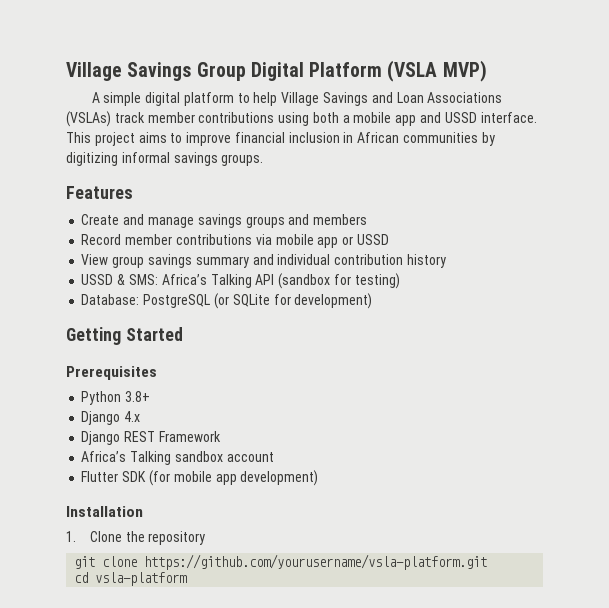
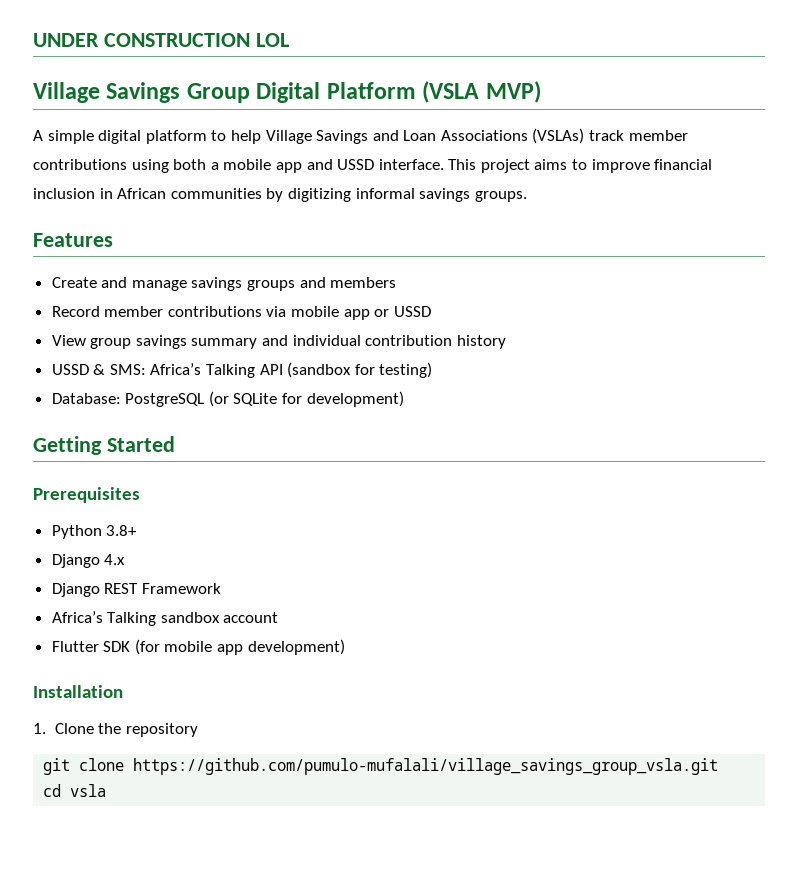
+ UNDER CONSTRUCTION LOL
- git clone https://github.com/yourusername/vsla-platform.git
+ git clone https://github.com/pumulo-mufalali/village_savings_group_vsla.git
- cd vsla-platform
+ cd vsla

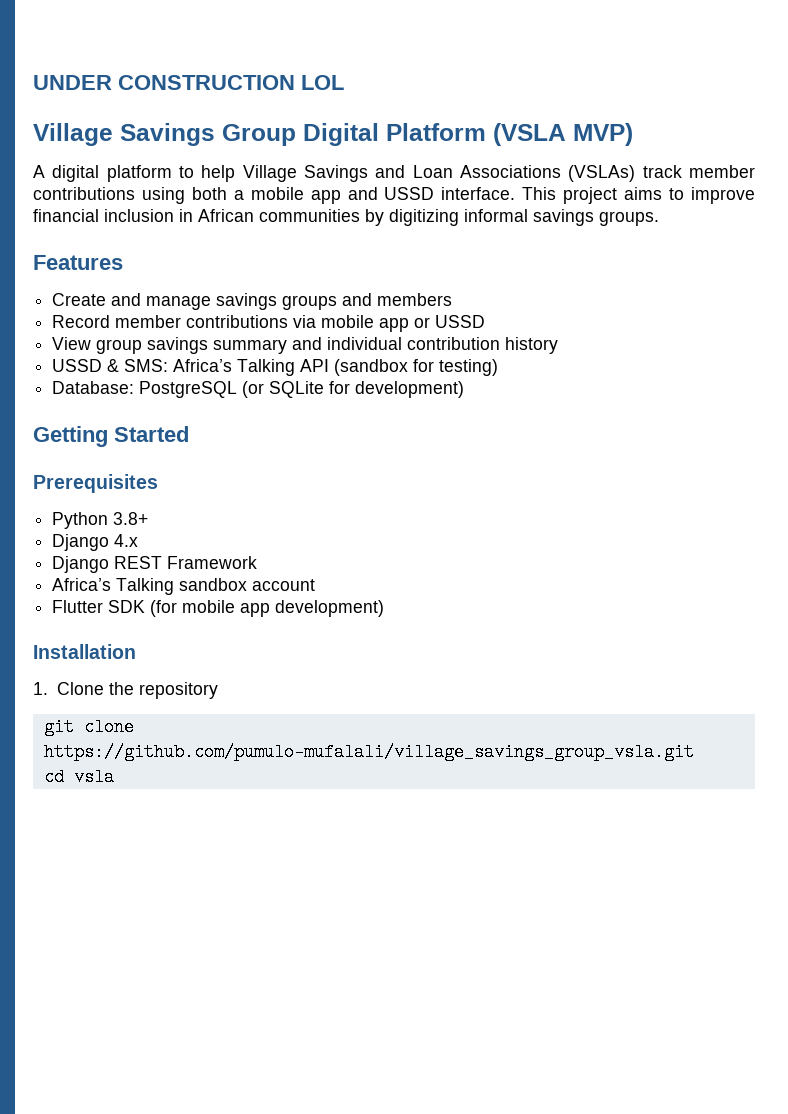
- A simple digital platform to help Village Savings and Loan Associations (VSLAs) track member contributions using both a mobile app and USSD interface.
+ A digital platform to help Village Savings and Loan Associations (VSLAs) track member contributions using both a mobile app and USSD interface.

